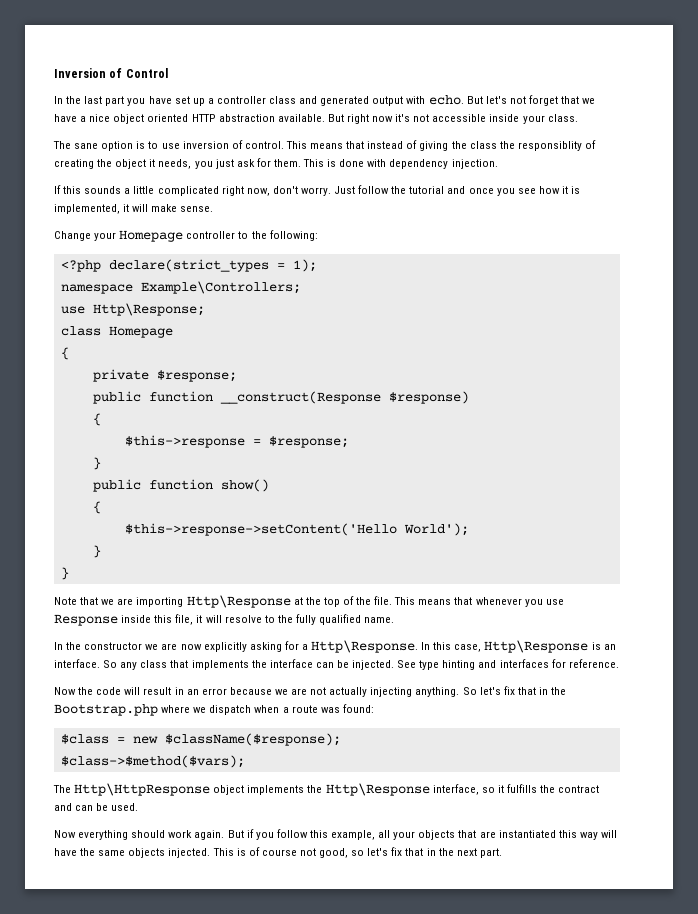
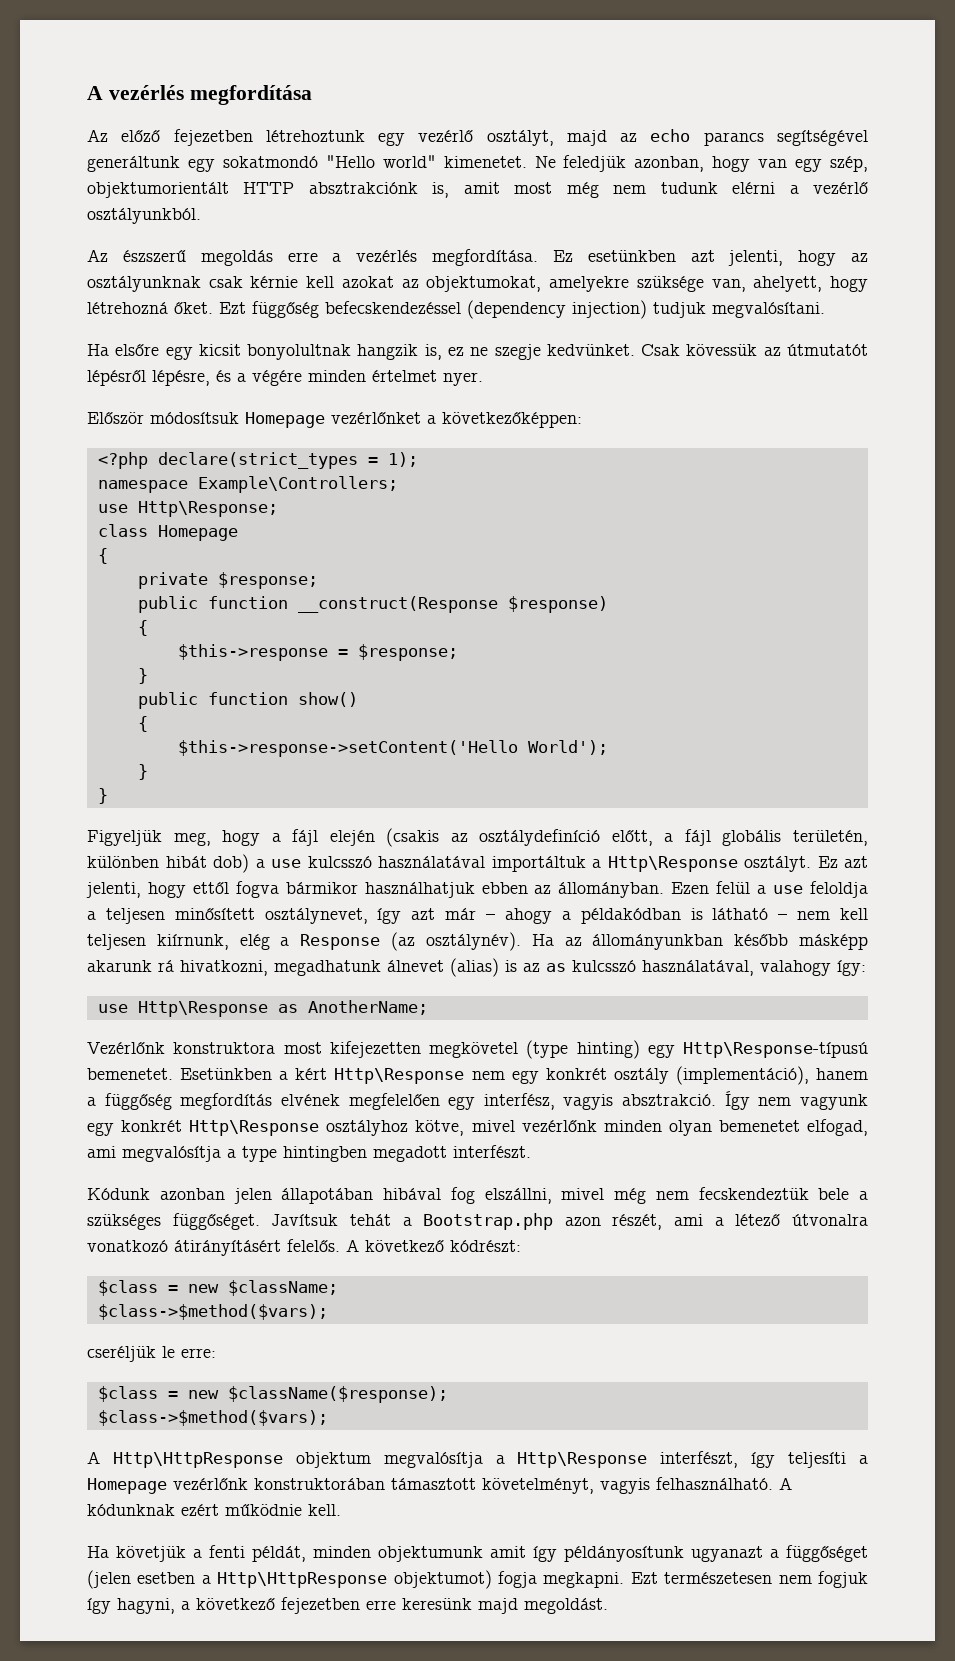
- Inversion of Control
- In the last part you have set up a controller class and generated output with echo. But let's not forget that we have a nice object oriented HTTP abstraction available. But right now it's not accessible inside your class.
- The sane option is to use inversion of control. This means that instead of giving the class the responsiblity of creating the object it needs, you just ask for them. This is done with dependency injection.
- If this sounds a little complicated right now, don't worry. Just follow the tutorial and once you see how it is implemented, it will make sense.
- Change your Homepage controller to the following:
+ A vezérlés megfordítása
+ Az előző fejezetben létrehoztunk egy vezérlő osztályt, majd az echo parancs segítségével generáltunk egy sokatmondó "Hello world" kimenetet. Ne feledjük azonban, hogy van egy szép, objektumorientált HTTP absztrakciónk is, amit most még nem tudunk elérni a vezérlő osztályunkból.
+ Az észszerű megoldás erre a vezérlés megfordítása. Ez esetünkben azt jelenti, hogy az osztályunknak csak kérnie kell azokat az objektumokat, amelyekre szüksége van, ahelyett, hogy létrehozná őket. Ezt függőség befecskendezéssel (dependency injection) tudjuk megvalósítani.
+ Ha elsőre egy kicsit bonyolultnak hangzik is, ez ne szegje kedvünket. Csak kövessük az útmutatót lépésről lépésre, és a végére minden értelmet nyer.
+ Először módosítsuk Homepage vezérlőnket a következőképpen:
- Note that we are importing Http\Response at the top of the file. This means that whenever you use Response inside this file, it will resolve to the fully qualified name.
- In the constructor we are now explicitly asking for a Http\Response. In this case, Http\Response is an interface. So any class that implements the interface can be injected. See type hinting and interfaces for reference.
- Now the code will result in an error because we are not actually injecting anything. So let's fix that in the Bootstrap.php where we dispatch when a route was found:
+ Figyeljük meg, hogy a fájl elején (csakis az osztálydefiníció előtt, a fájl globális területén, különben hibát dob) a use kulcsszó használatával importáltuk a Http\Response osztályt. Ez azt jelenti, hogy ettől fogva bármikor használhatjuk ebben az állományban. Ezen felül a use feloldja a teljesen minősített osztálynevet, így azt már – ahogy a példakódban is látható – nem kell teljesen kiírnunk, elég a Response (az osztálynév). Ha az állományunkban később másképp akarunk rá hivatkozni, megadhatunk álnevet (alias) is az as kulcsszó használatával, valahogy így:
+ use Http\Response as AnotherName;
+ Vezérlőnk konstruktora most kifejezetten megkövetel (type hinting) egy Http\Response-típusú bemenetet. Esetünkben a kért Http\Response nem egy konkrét osztály (implementáció), hanem a függőség megfordítás elvének megfelelően egy interfész, vagyis absztrakció. Így nem vagyunk egy konkrét Http\Response osztályhoz kötve, mivel vezérlőnk minden olyan bemenetet elfogad, ami megvalósítja a type hintingben megadott interfészt.
+ Kódunk azonban jelen állapotában hibával fog elszállni, mivel még nem fecskendeztük bele a szükséges függőséget. Javítsuk tehát a Bootstrap.php azon részét, ami a létező útvonalra vonatkozó átirányításért felelős. A következő kódrészt:
+ $class = new $className;
+ $class->$method($vars);
+ cseréljük le erre:
- The Http\HttpResponse object implements the Http\Response interface, so it fulfills the contract and can be used.
- Now everything should work again. But if you follow this example, all your objects that are instantiated this way will have the same objects injected. This is of course not good, so let's fix that in the next part.
+ A Http\HttpResponse objektum megvalósítja a Http\Response interfészt, így teljesíti a Homepage vezérlőnk konstruktorában támasztott követelményt, vagyis felhasználható. A kódunknak ezért működnie kell.
+ Ha követjük a fenti példát, minden objektumunk amit így példányosítunk ugyanazt a függőséget (jelen esetben a Http\HttpResponse objektumot) fogja megkapni. Ezt természetesen nem fogjuk így hagyni, a következő fejezetben erre keresünk majd megoldást.

